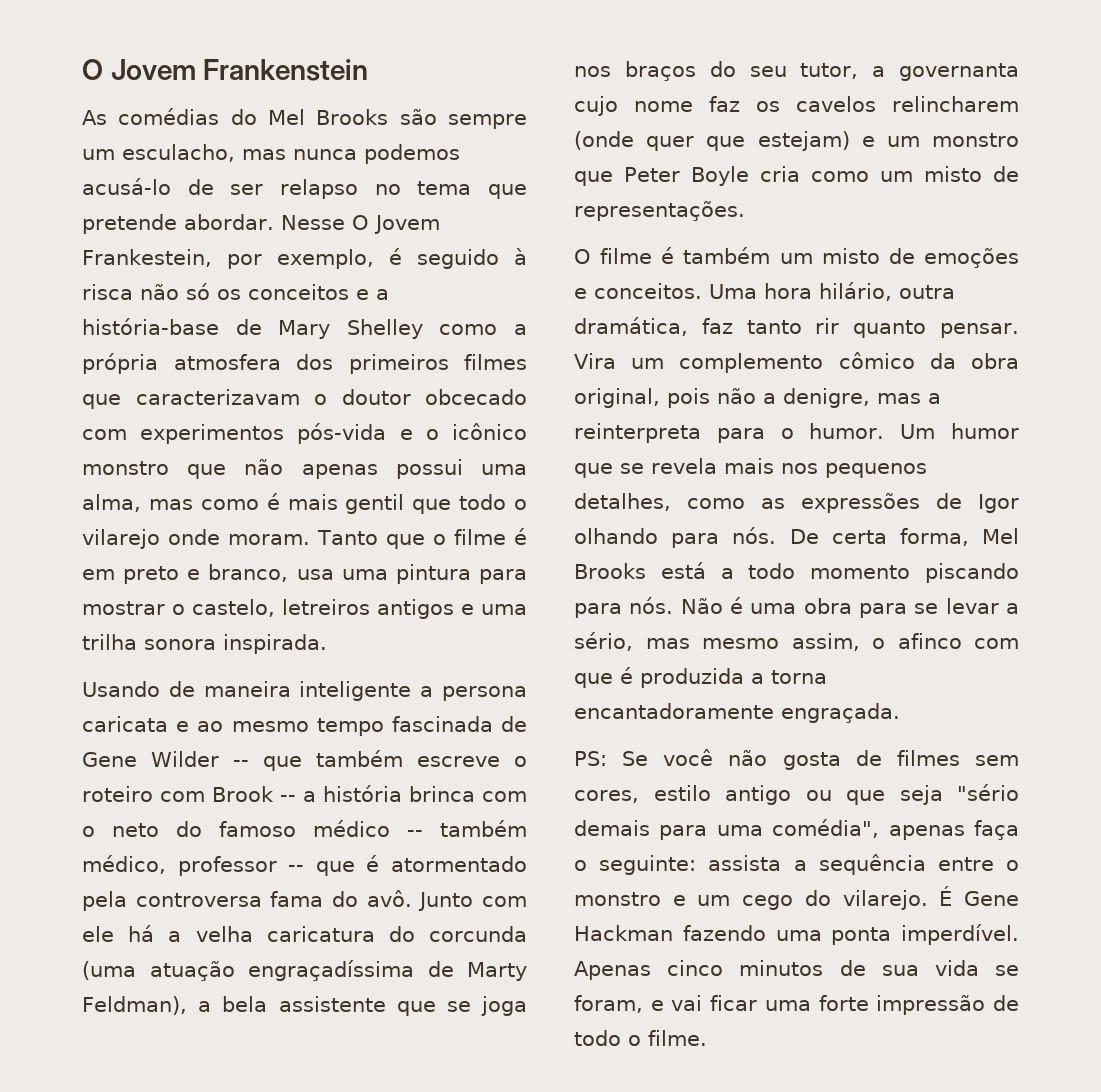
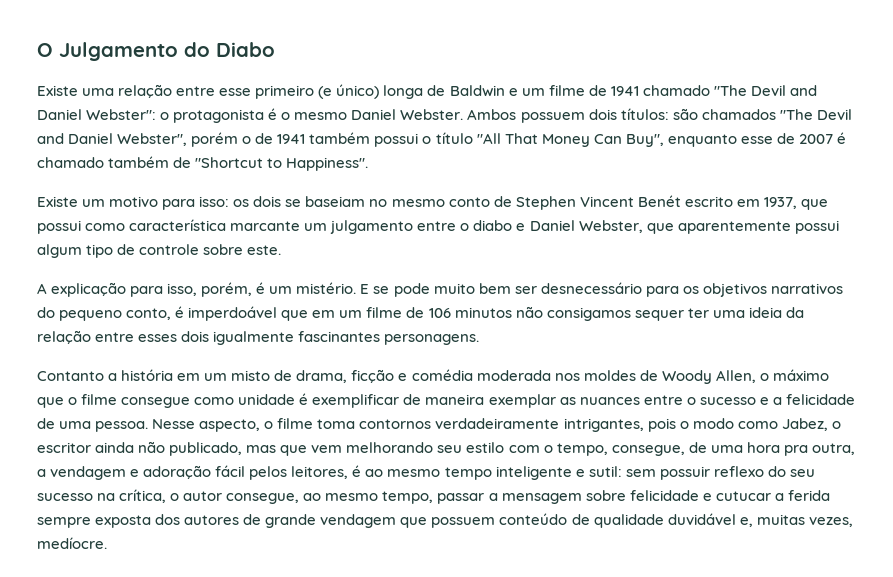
- O Jovem Frankenstein
- As comédias do Mel Brooks são sempre um esculacho, mas nunca podemos acusá-lo de ser relapso no tema que pretende abordar. Nesse O Jovem Frankestein, por exemplo, é seguido à risca não só os conceitos e a história-base de Mary Shelley como a própria atmosfera dos primeiros filmes que caracterizavam o doutor obcecado com experimentos pós-vida e o icônico monstro que não apenas possui uma alma, mas como é mais gentil que todo o vilarejo onde moram. Tanto que o filme é em preto e branco, usa uma pintura para mostrar o castelo, letreiros antigos e uma trilha sonora inspirada.
- Usando de maneira inteligente a persona caricata e ao mesmo tempo fascinada de Gene Wilder -- que também escreve o roteiro com Brook -- a história brinca com o neto do famoso médico -- também médico, professor -- que é atormentado pela controversa fama do avô. Junto com ele há a velha caricatura do corcunda (uma atuação engraçadíssima de Marty Feldman), a bela assistente que se joga nos braços do seu tutor, a governanta cujo nome faz os cavelos relincharem (onde quer que estejam) e um monstro que Peter Boyle cria como um misto de representações.
- O filme é também um misto de emoções e conceitos. Uma hora hilário, outra dramática, faz tanto rir quanto pensar. Vira um complemento cômico da obra original, pois não a denigre, mas a reinterpreta para o humor. Um humor que se revela mais nos pequenos detalhes, como as expressões de Igor olhando para nós. De certa forma, Mel Brooks está a todo momento piscando para nós. Não é uma obra para se levar a sério, mas mesmo assim, o afinco com que é produzida a torna encantadoramente engraçada.
- PS: Se você não gosta de filmes sem cores, estilo antigo ou que seja "sério demais para uma comédia", apenas faça o seguinte: assista a sequência entre o monstro e um cego do vilarejo. É Gene Hackman fazendo uma ponta imperdível. Apenas cinco minutos de sua vida se foram, e vai ficar uma forte impressão de todo o filme.
+ O Julgamento do Diabo
+ Existe uma relação entre esse primeiro (e único) longa de Baldwin e um filme de 1941 chamado "The Devil and Daniel Webster": o protagonista é o mesmo Daniel Webster. Ambos possuem dois títulos: são chamados "The Devil and Daniel Webster", porém o de 1941 também possui o título "All That Money Can Buy", enquanto esse de 2007 é chamado também de "Shortcut to Happiness".
+ Existe um motivo para isso: os dois se baseiam no mesmo conto de Stephen Vincent Benét escrito em 1937, que possui como característica marcante um julgamento entre o diabo e Daniel Webster, que aparentemente possui algum tipo de controle sobre este.
+ A explicação para isso, porém, é um mistério. E se pode muito bem ser desnecessário para os objetivos narrativos do pequeno conto, é imperdoável que em um filme de 106 minutos não consigamos sequer ter uma ideia da relação entre esses dois igualmente fascinantes personagens.
+ Contanto a história em um misto de drama, ficção e comédia moderada nos moldes de Woody Allen, o máximo que o filme consegue como unidade é exemplificar de maneira exemplar as nuances entre o sucesso e a felicidade de uma pessoa. Nesse aspecto, o filme toma contornos verdadeiramente intrigantes, pois o modo como Jabez, o escritor ainda não publicado, mas que vem melhorando seu estilo com o tempo, consegue, de uma hora pra outra, a vendagem e adoração fácil pelos leitores, é ao mesmo tempo inteligente e sutil: sem possuir reflexo do seu sucesso na crítica, o autor consegue, ao mesmo tempo, passar a mensagem sobre felicidade e cutucar a ferida sempre exposta dos autores de grande vendagem que possuem conteúdo de qualidade duvidável e, muitas vezes, medíocre.

